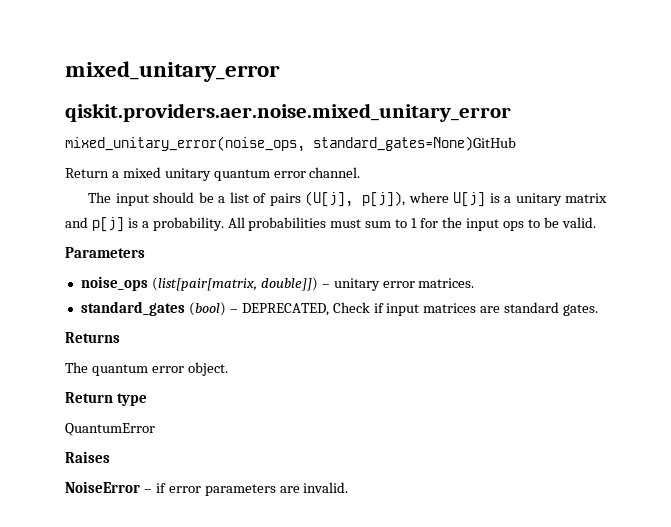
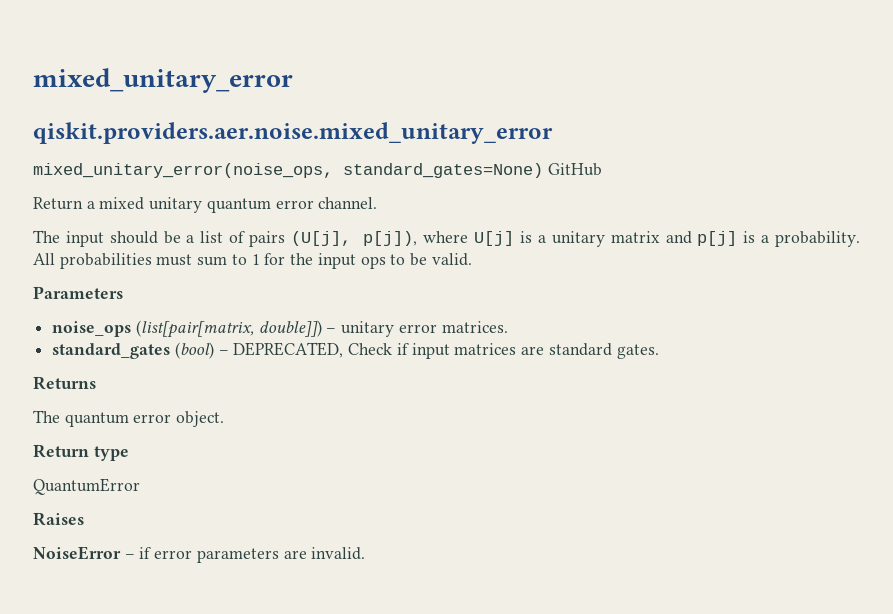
- mixed_unitary_error(noise_ops, standard_gates=None)GitHub
+ mixed_unitary_error(noise_ops, standard_gates=None) GitHub

